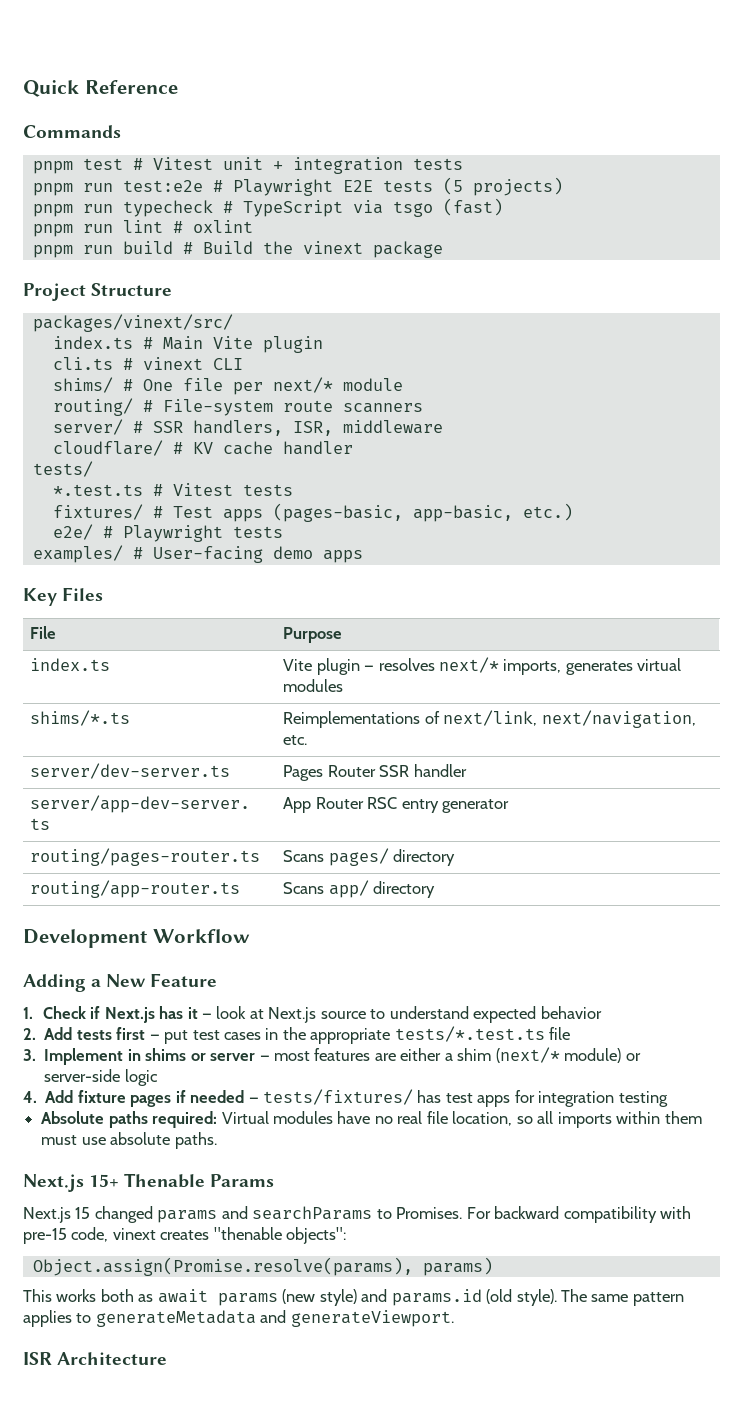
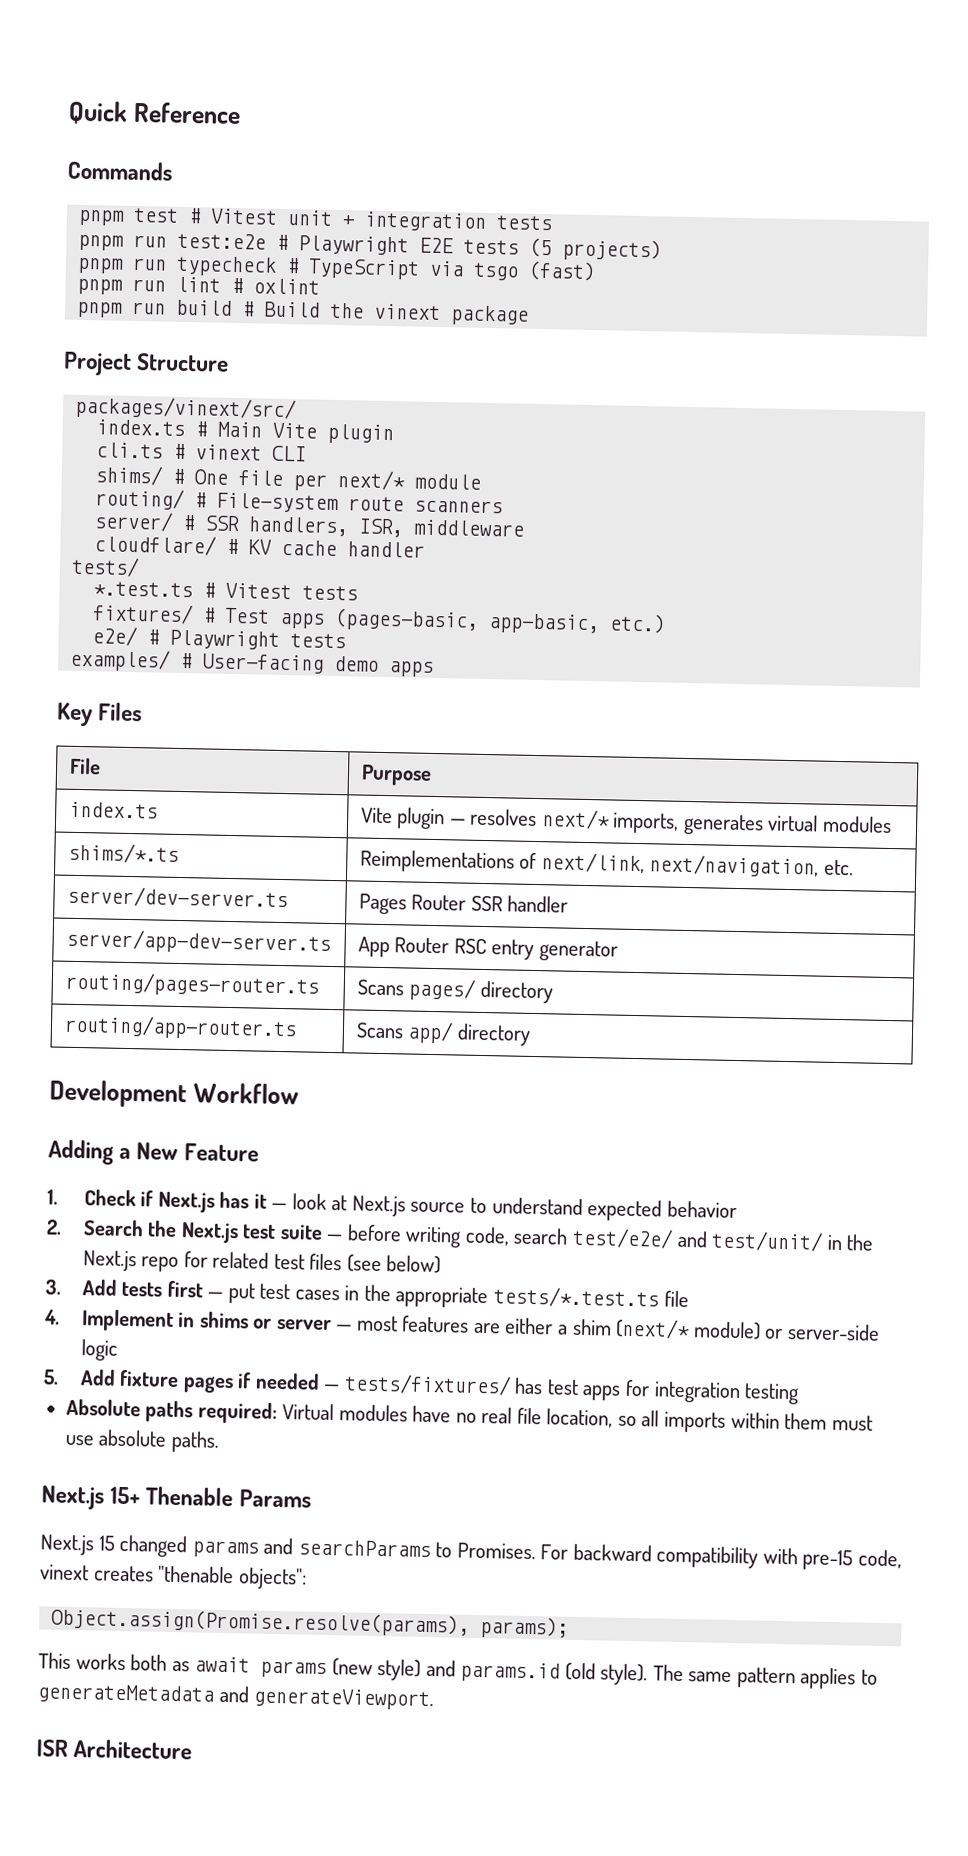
- 2. Add tests first — put test cases in the appropriate tests/*.test.ts file
+ 2. Search the Next.js test suite — before writing code, search test/e2e/ and test/unit/ in the Next.js repo for related test files (see below)
+ 3. Add tests first — put test cases in the appropriate tests/*.test.ts file
- 3. Implement in shims or server — most features are either a shim (next/* module) or server-side logic
+ 4. Implement in shims or server — most features are either a shim (next/* module) or server-side logic
- 4. Add fixture pages if needed — tests/fixtures/ has test apps for integration testing
+ 5. Add fixture pages if needed — tests/fixtures/ has test apps for integration testing
- Object.assign(Promise.resolve(params), params)
+ Object.assign(Promise.resolve(params), params);

